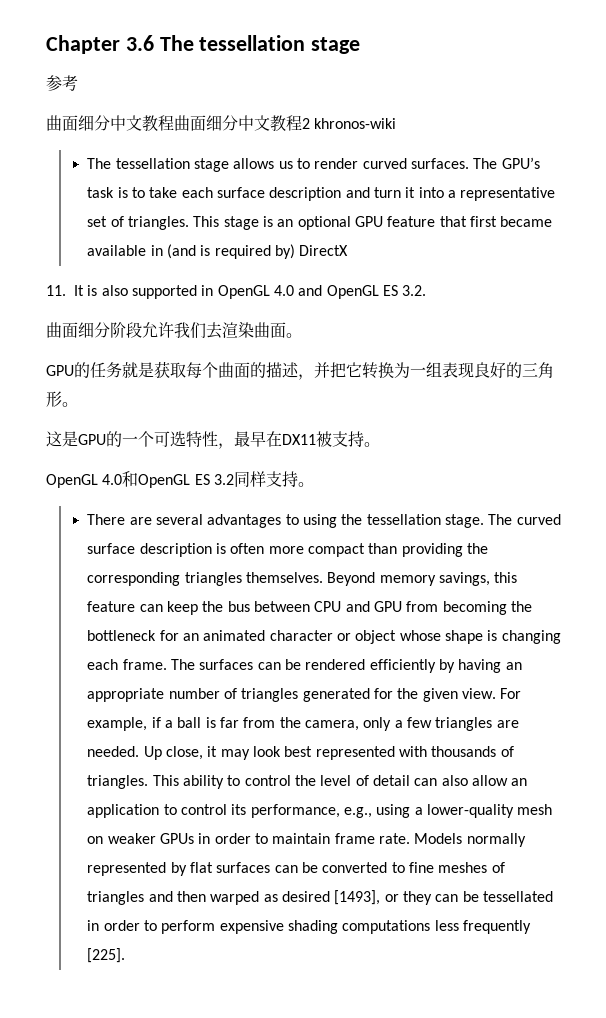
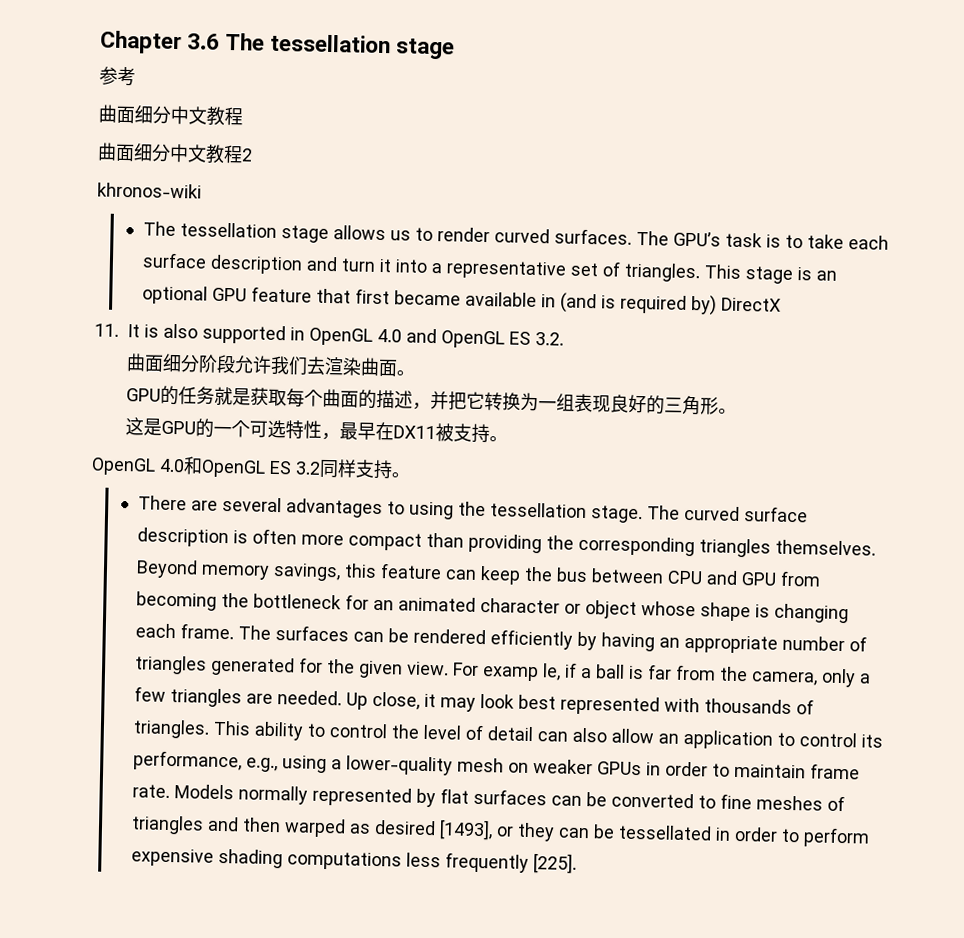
  参考
- 曲面细分中文教程曲面细分中文教程2 khronos-wiki
+ 曲面细分中文教程
+ 曲面细分中文教程2
+ khronos-wiki
- For example, if a ball is far from the camera, only a few triangles are needed.
+ For examp le, if a ball is far from the camera, only a few triangles are needed.

